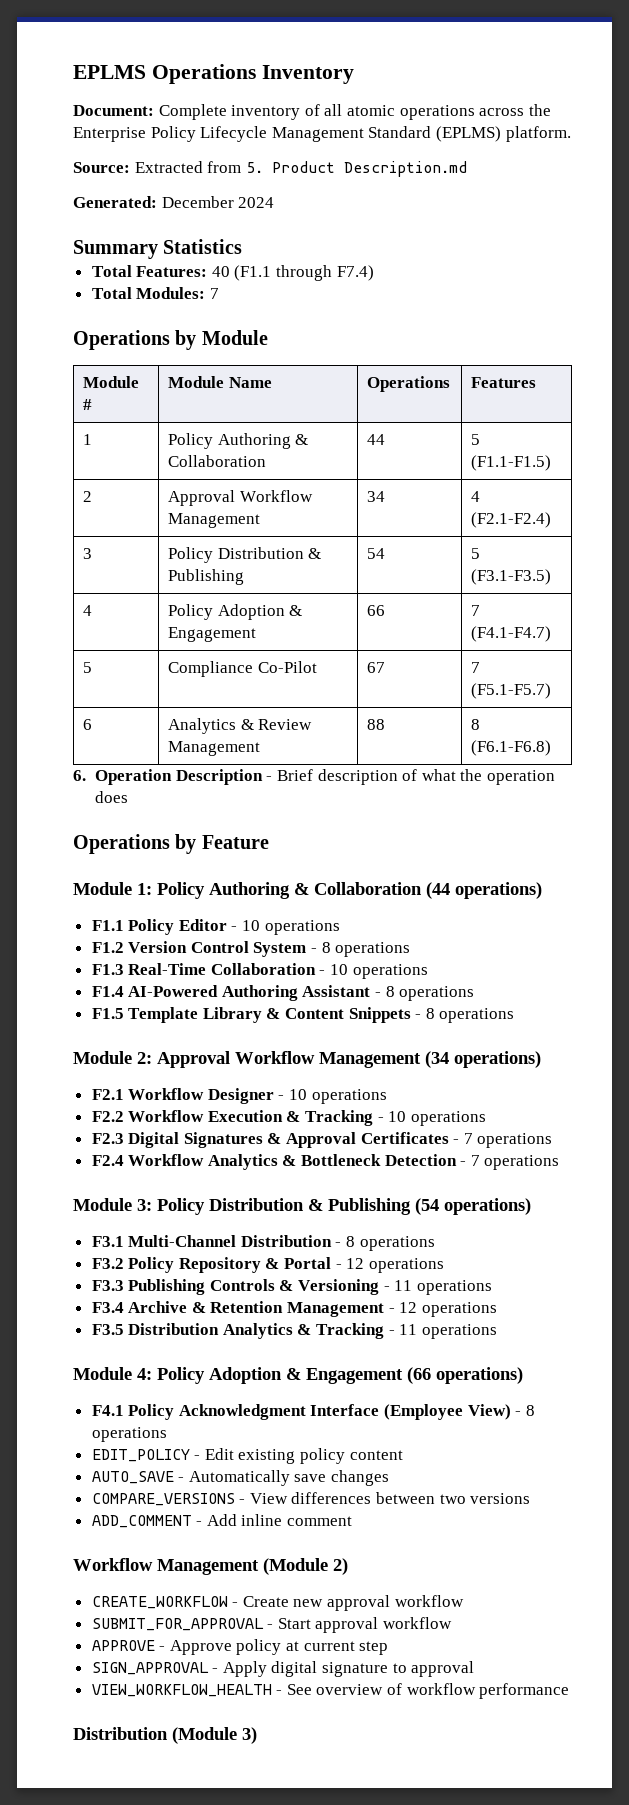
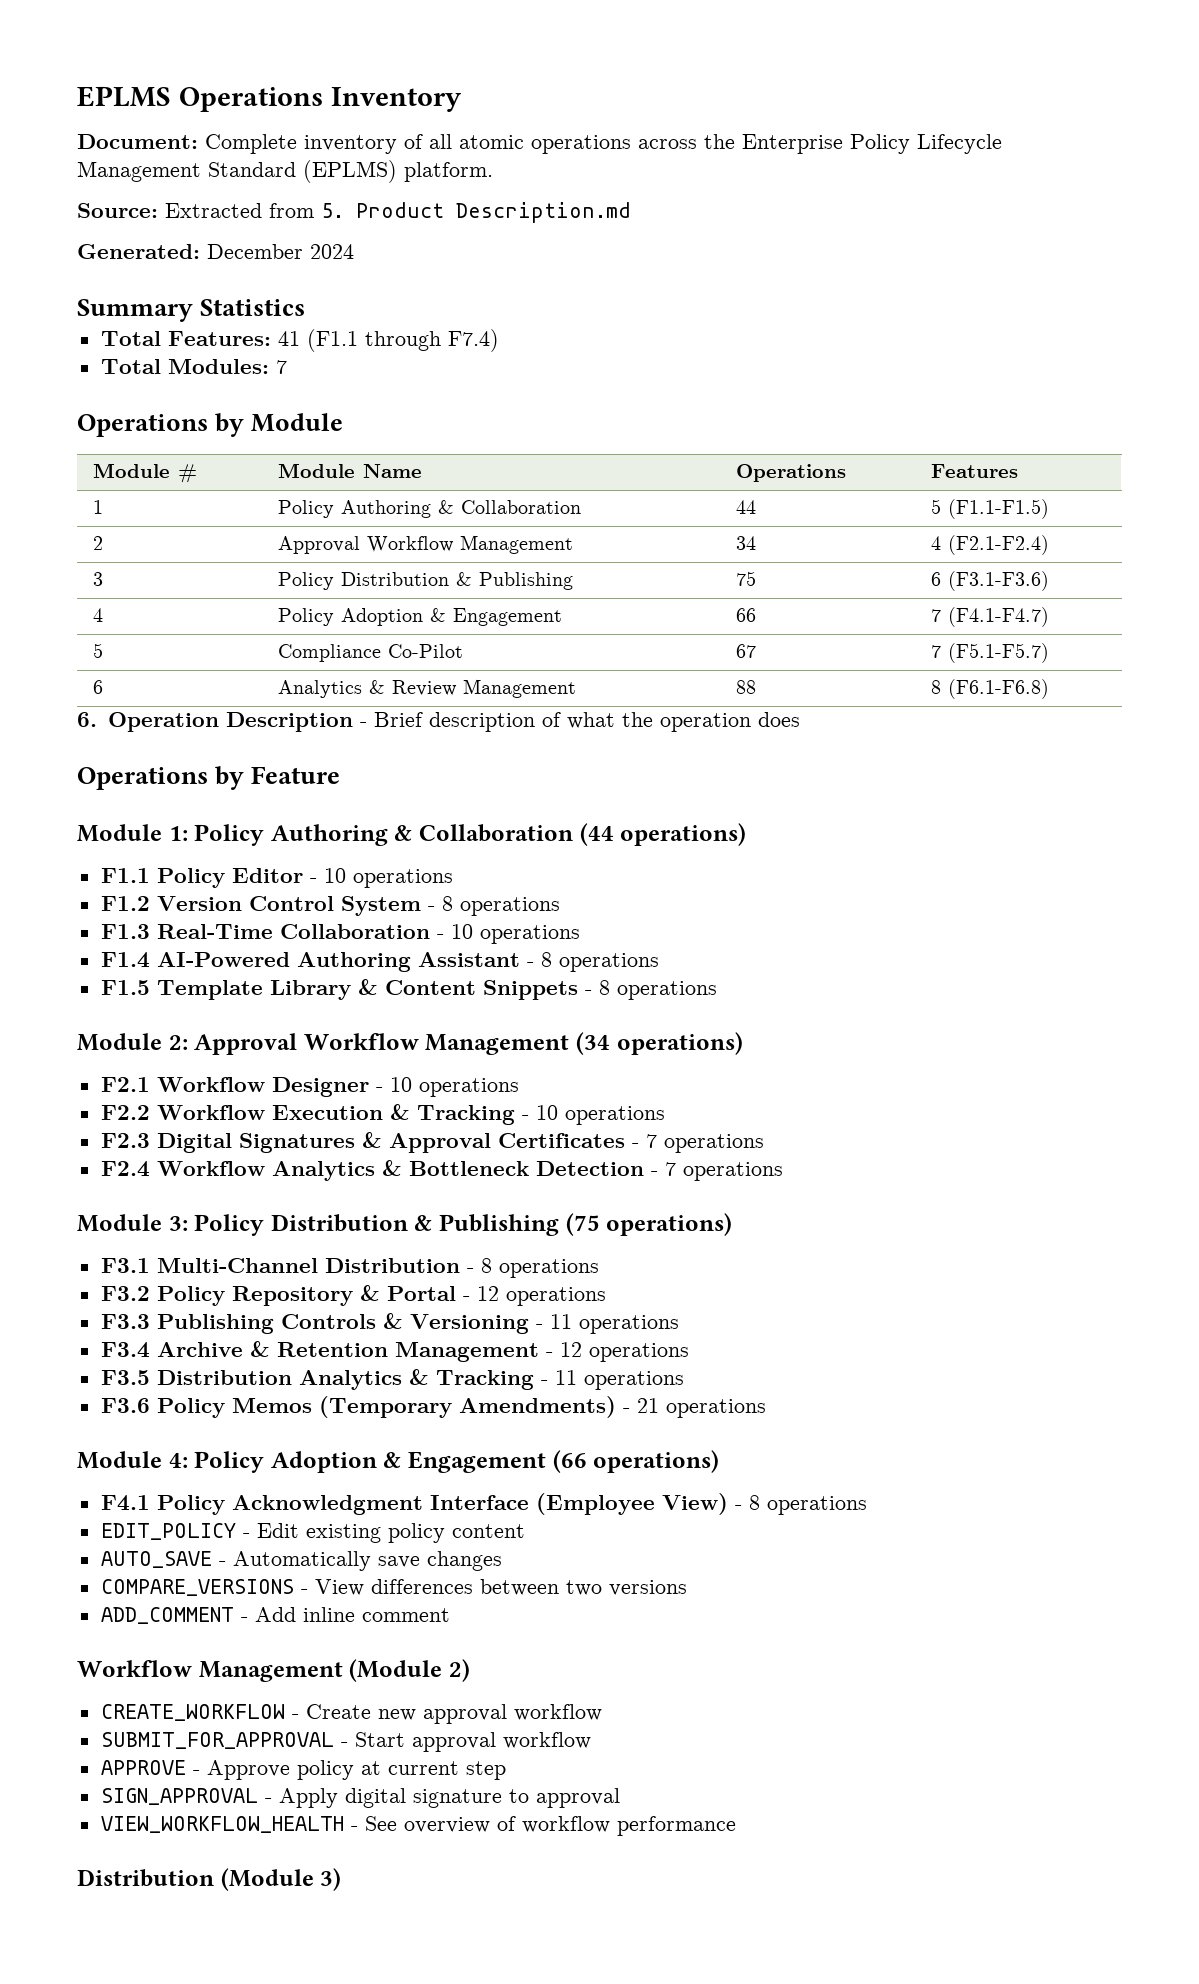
- Total Features: 40 (F1.1 through F7.4)
+ Total Features: 41 (F1.1 through F7.4)
- 3 | Policy Distribution & Publishing | 54 | 5 (F3.1-F3.5)
+ 3 | Policy Distribution & Publishing | 75 | 6 (F3.1-F3.6)
- Module 3: Policy Distribution & Publishing (54 operations)
+ Module 3: Policy Distribution & Publishing (75 operations)
+ F3.6 Policy Memos (Temporary Amendments) - 21 operations

